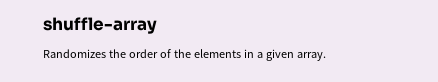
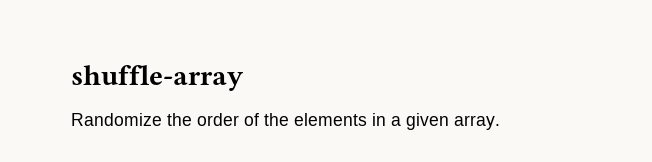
- Randomizes the order of the elements in a given array.
+ Randomize the order of the elements in a given array.

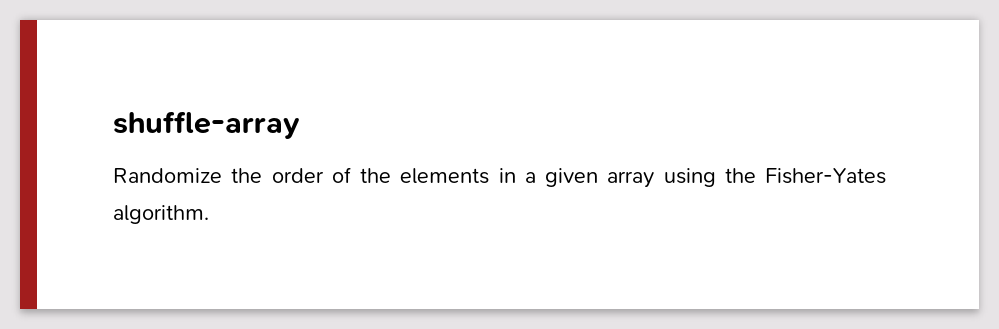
- Randomize the order of the elements in a given array.
+ Randomize the order of the elements in a given array using the Fisher-Yates algorithm.

